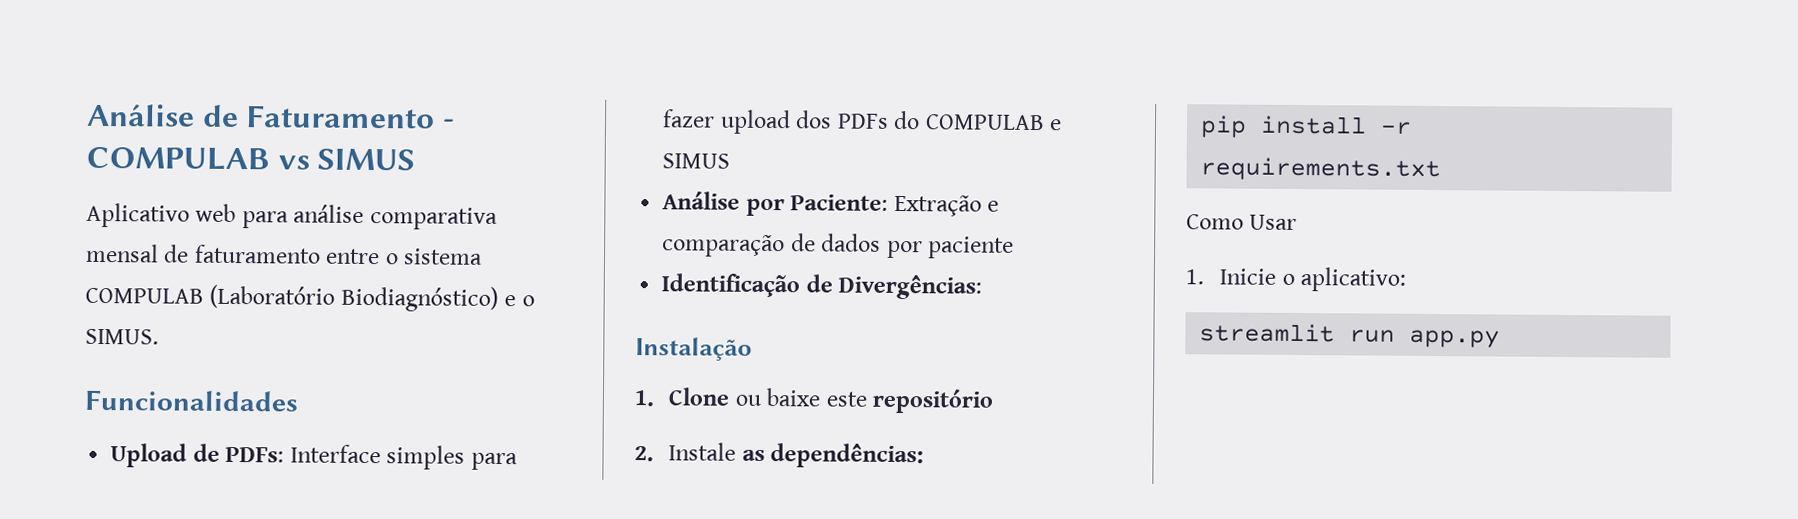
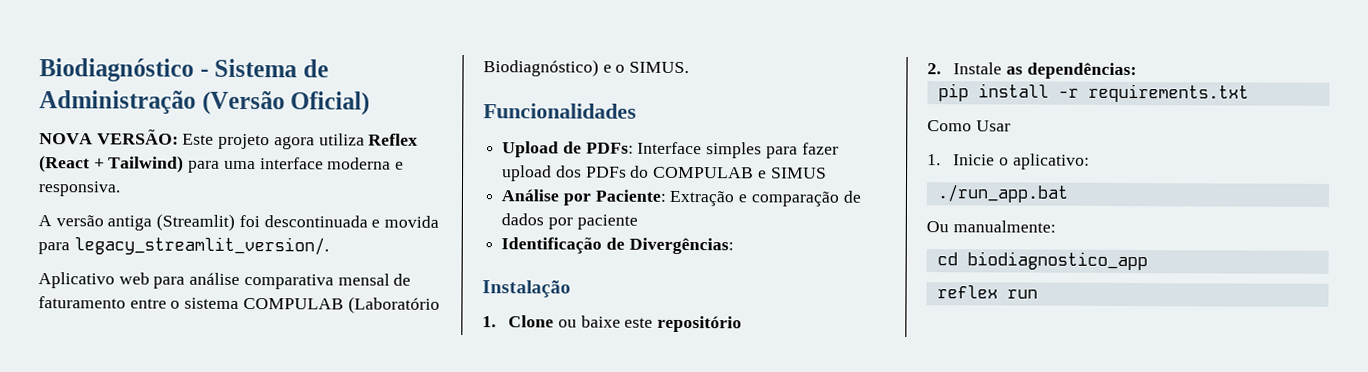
- Análise de Faturamento - COMPULAB vs SIMUS
+ Biodiagnóstico - Sistema de Administração (Versão Oficial)
+ NOVA VERSÃO: Este projeto agora utiliza Reflex (React + Tailwind) para uma interface moderna e responsiva.
+ A versão antiga (Streamlit) foi descontinuada e movida para legacy_streamlit_version/.
- streamlit run app.py
+ ./run_app.bat
+ Ou manualmente:
+ cd biodiagnostico_app
+ reflex run

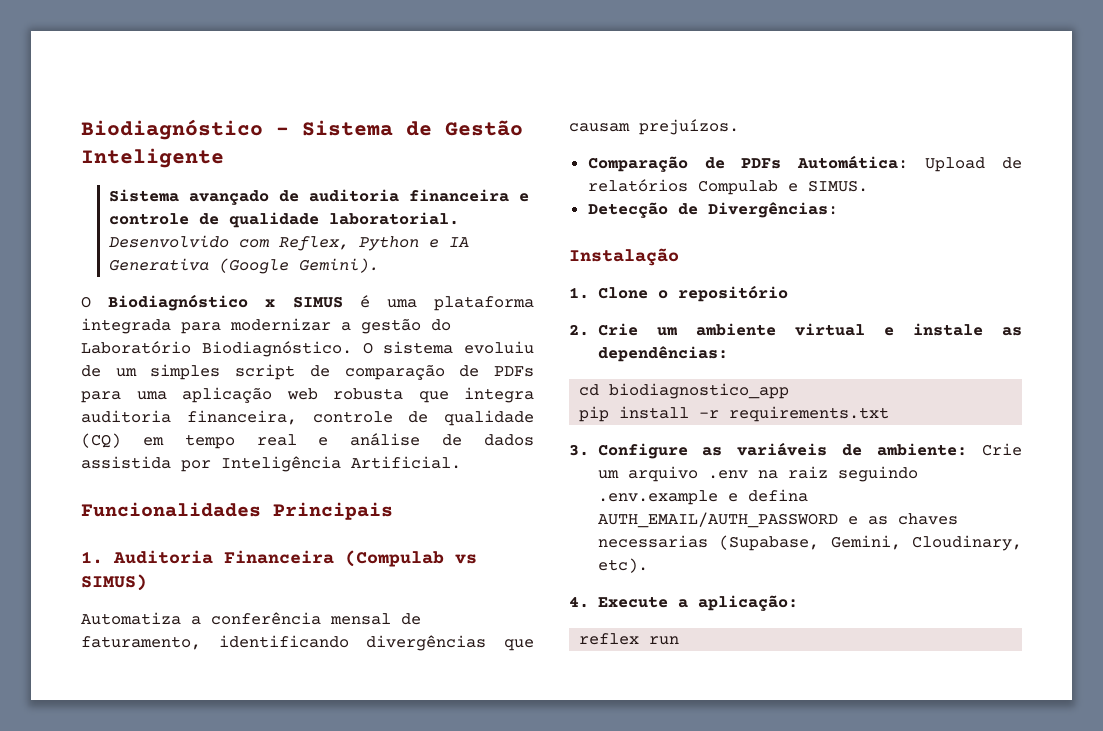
- Biodiagnóstico - Sistema de Administração (Versão Oficial)
- NOVA VERSÃO: Este projeto agora utiliza Reflex (React + Tailwind) para uma interface moderna e responsiva.
- A versão antiga (Streamlit) foi descontinuada e movida para legacy_streamlit_version/.
- Aplicativo web para análise comparativa mensal de faturamento entre o sistema COMPULAB (Laboratório Biodiagnóstico) e o SIMUS.
- Funcionalidades
- Upload de PDFs: Interface simples para fazer upload dos PDFs do COMPULAB e SIMUS
- Análise por Paciente: Extração e comparação de dados por paciente
- Identificação de Divergências:
+ Biodiagnóstico - Sistema de Gestão Inteligente
+ Sistema avançado de auditoria financeira e controle de qualidade laboratorial. Desenvolvido com Reflex, Python e IA Generativa (Google Gemini).
+ O Biodiagnóstico x SIMUS é uma plataforma integrada para modernizar a gestão do Laboratório Biodiagnóstico. O sistema evoluiu de um simples script de comparação de PDFs para uma aplicação web robusta que integra auditoria financeira, controle de qualidade (CQ) em tempo real e análise de dados assistida por Inteligência Artificial.
+ Funcionalidades Principais
+ 1. Auditoria Financeira (Compulab vs SIMUS)
+ Automatiza a conferência mensal de faturamento, identificando divergências que causam prejuízos.
+ Comparação de PDFs Automática: Upload de relatórios Compulab e SIMUS.
+ Detecção de Divergências:
- 1. Clone ou baixe este repositório
+ 1. Clone o repositório
- 2. Instale as dependências:
+ 2. Crie um ambiente virtual e instale as dependências:
+ cd biodiagnostico_app
- Como Usar
- 1. Inicie o aplicativo:
- ./run_app.bat
- Ou manualmente:
- cd biodiagnostico_app
+ 3. Configure as variáveis de ambiente: Crie um arquivo .env na raiz seguindo .env.example e defina AUTH_EMAIL/AUTH_PASSWORD e as chaves necessarias (Supabase, Gemini, Cloudinary, etc).
+ 4. Execute a aplicação:

